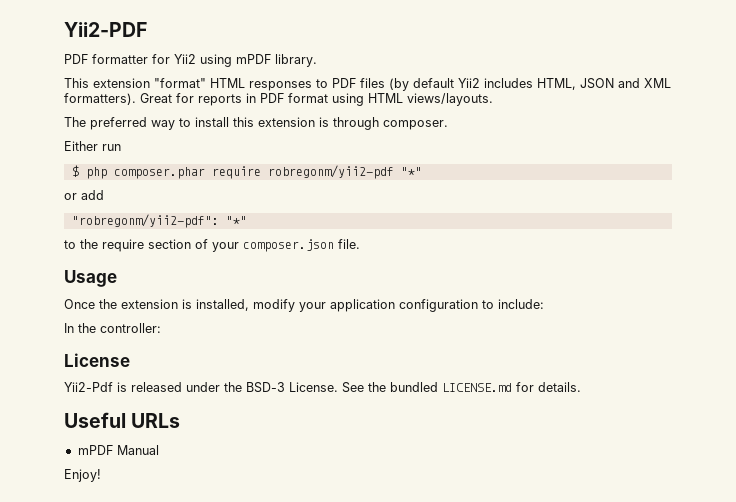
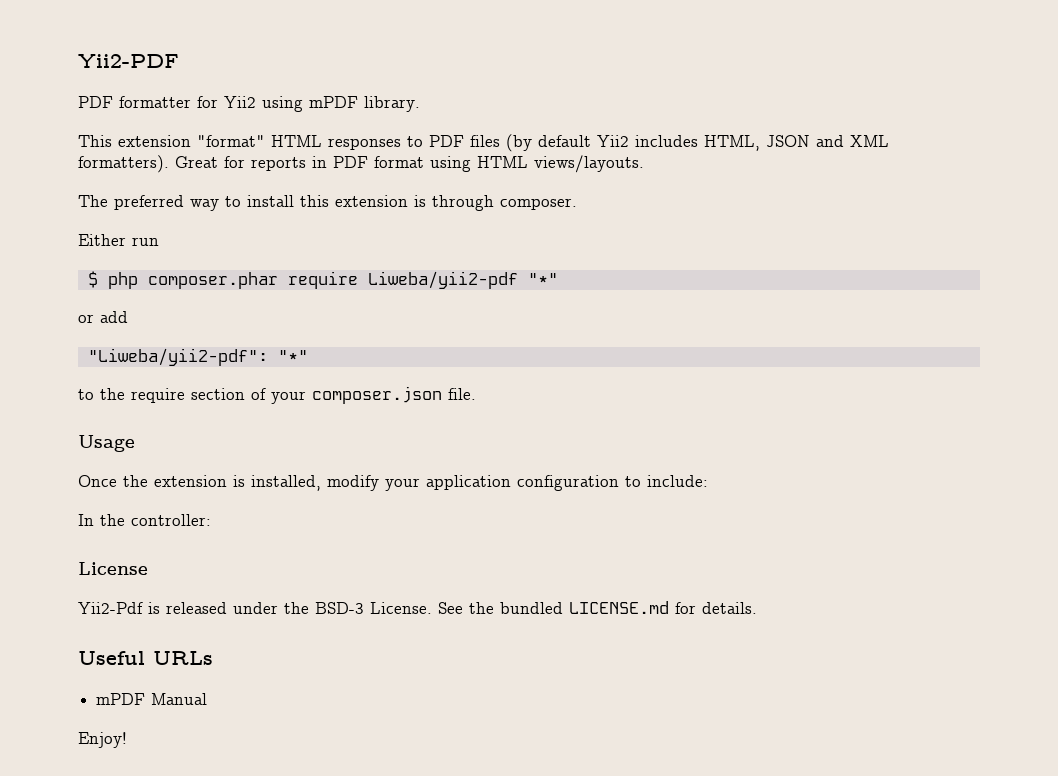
- $ php composer.phar require robregonm/yii2-pdf "*"
+ $ php composer.phar require Liweba/yii2-pdf "*"
- "robregonm/yii2-pdf": "*"
+ "Liweba/yii2-pdf": "*"

